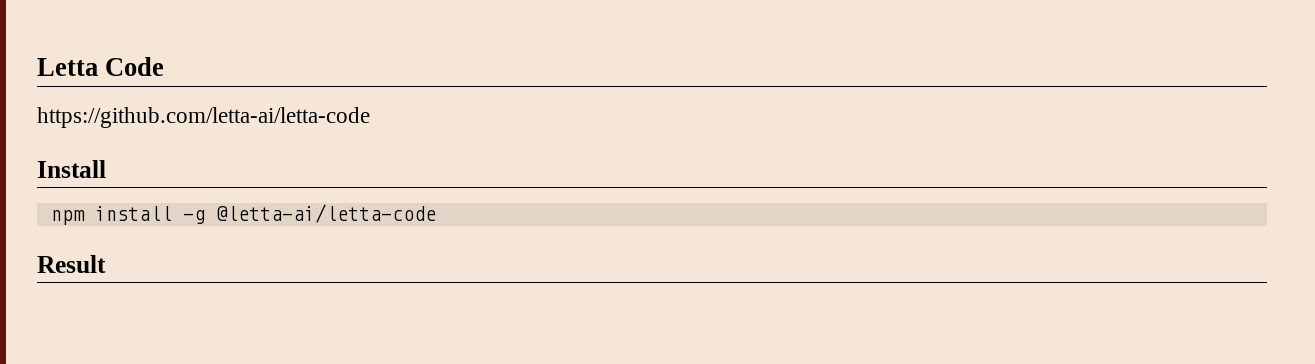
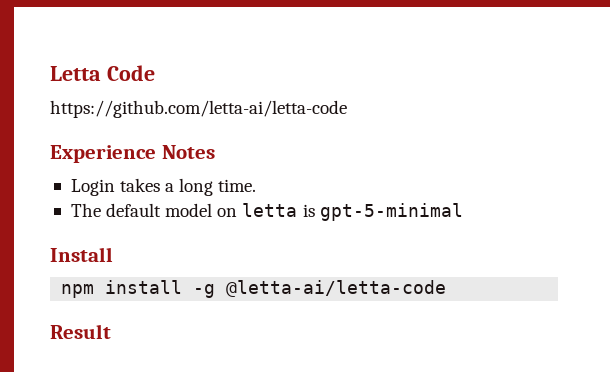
+ Experience Notes
+ Login takes a long time.
+ The default model on letta is gpt-5-minimal

